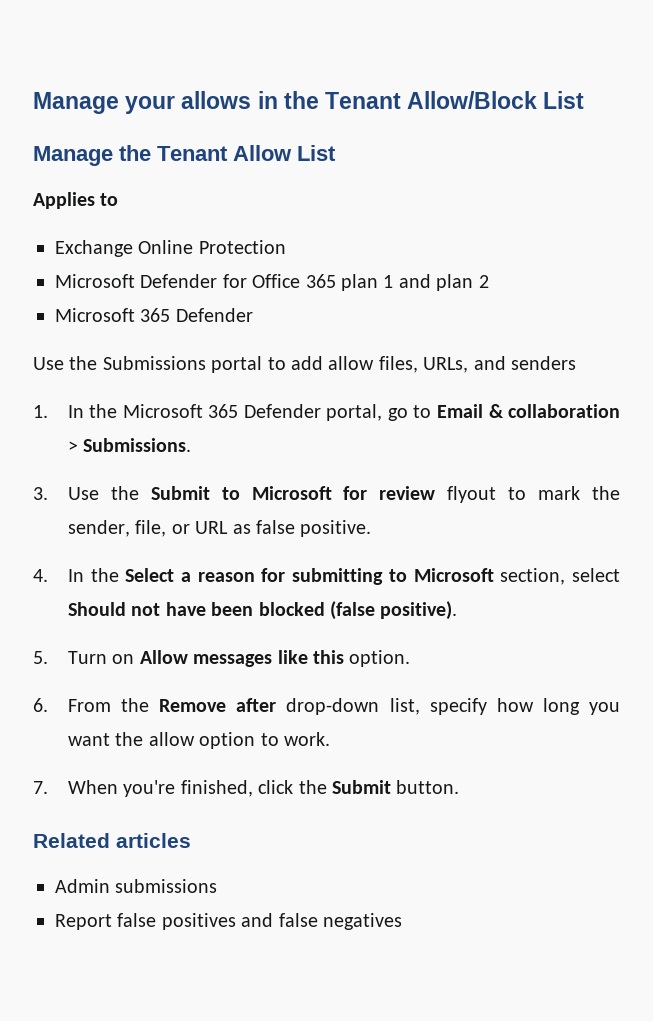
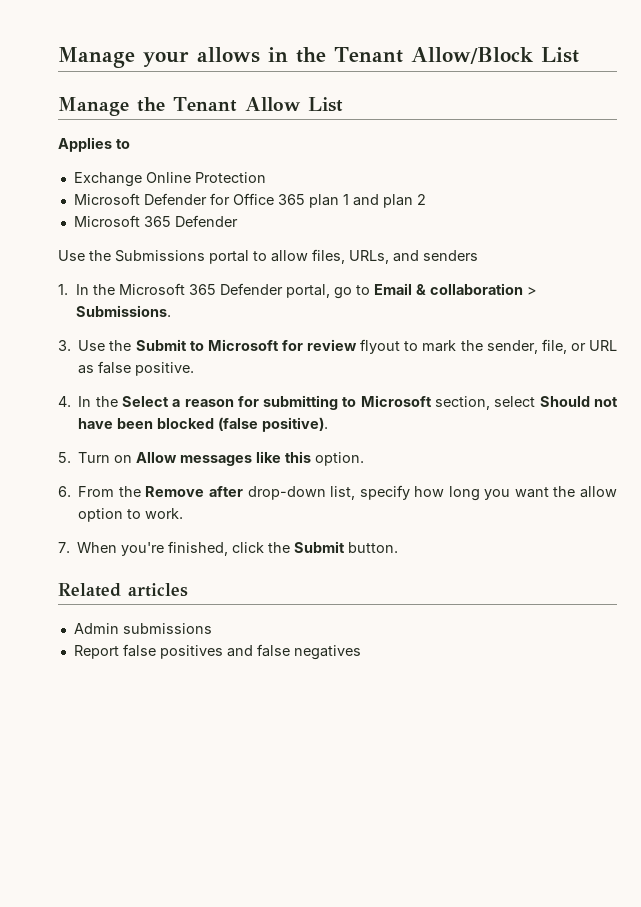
- Use the Submissions portal to add allow files, URLs, and senders
+ Use the Submissions portal to allow files, URLs, and senders

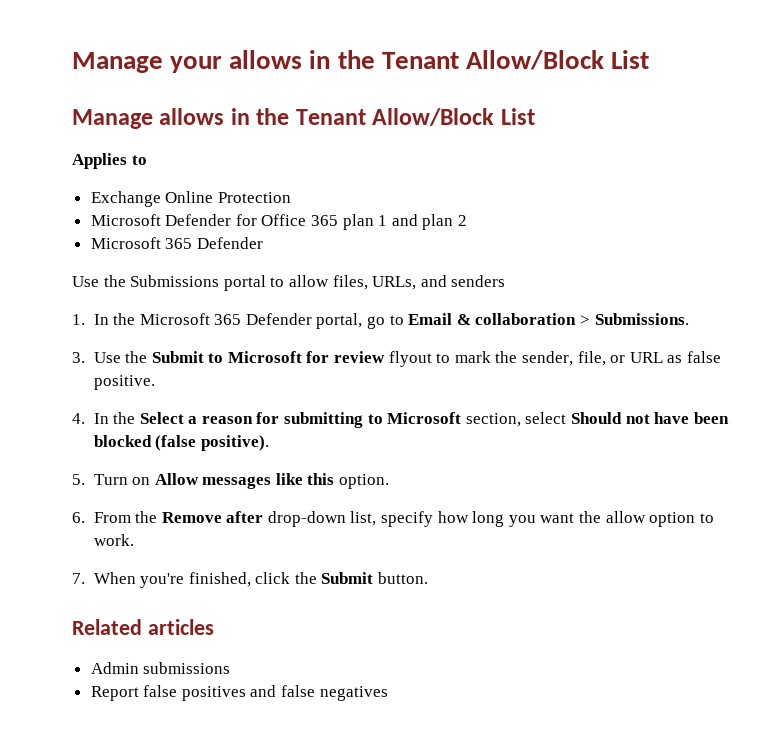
- Manage the Tenant Allow List
+ Manage allows in the Tenant Allow/Block List

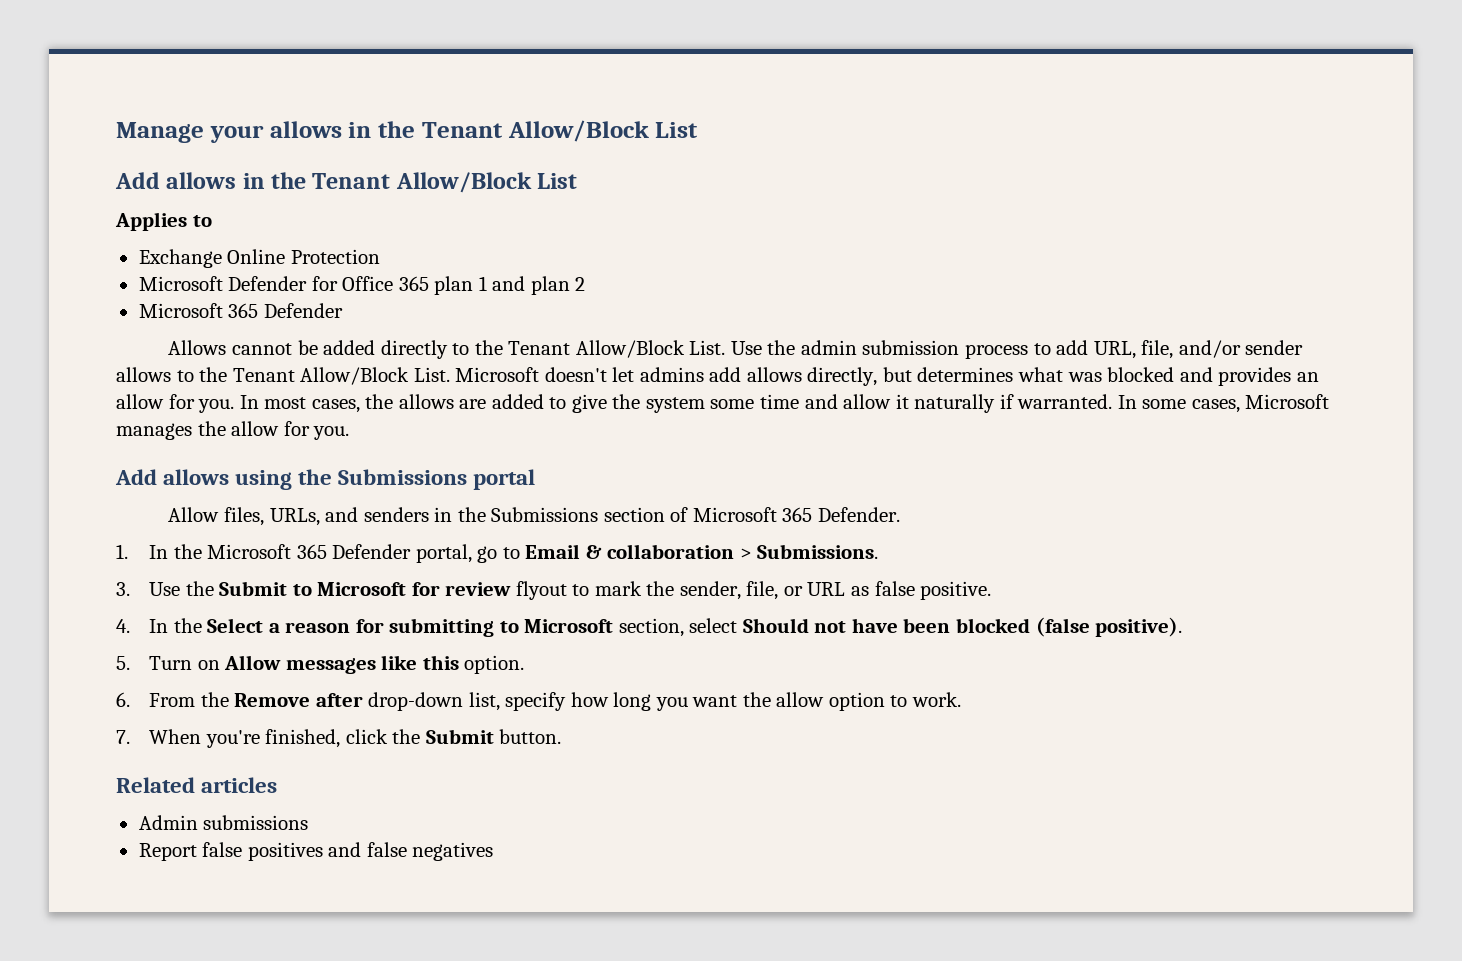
- Manage allows in the Tenant Allow/Block List
+ Add allows in the Tenant Allow/Block List
- Use the Submissions portal to allow files, URLs, and senders
+ Allows cannot be added directly to the Tenant Allow/Block List. Use the admin submission process to add URL, file, and/or sender allows to the Tenant Allow/Block List. Microsoft doesn't let admins add allows directly, but determines what was blocked and provides an allow for you. In most cases, the allows are added to give the system some time and allow it naturally if warranted. In some cases, Microsoft manages the allow for you.
+ Add allows using the Submissions portal
+ Allow files, URLs, and senders in the Submissions section of Microsoft 365 Defender.

